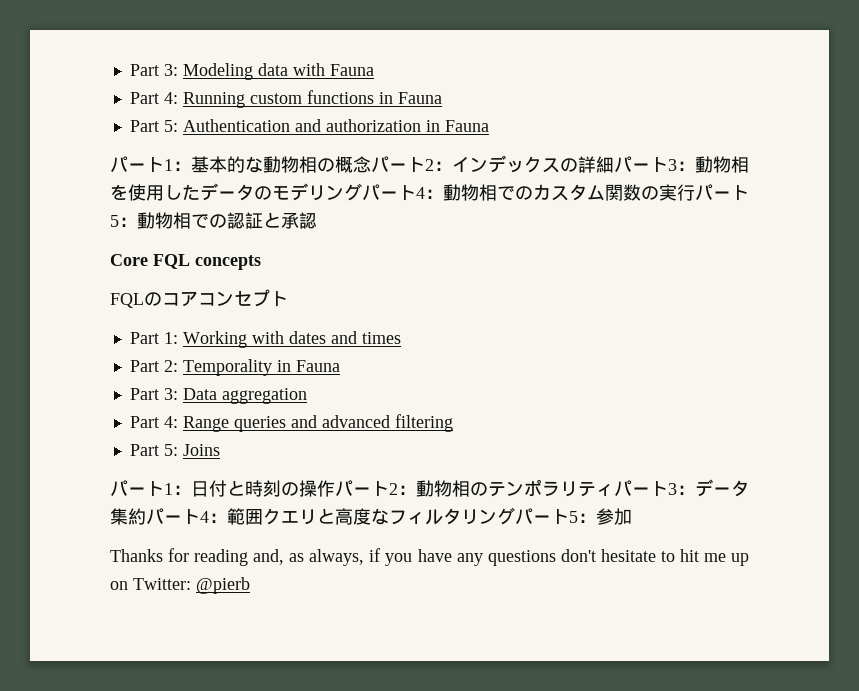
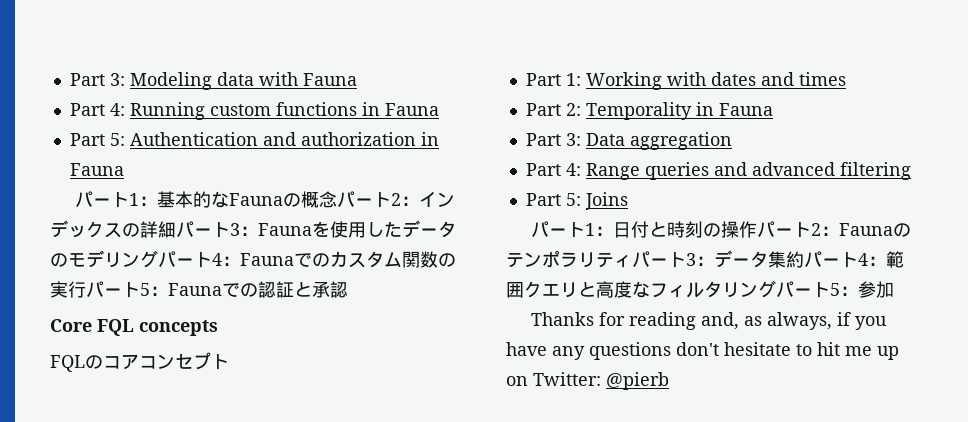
- パート1：基本的な動物相の概念パート2：インデックスの詳細パート3：動物相を使用したデータのモデリングパート4：動物相でのカスタム関数の実行パート5：動物相での認証と承認
+ パート1：基本的なFaunaの概念パート2：インデックスの詳細パート3：Faunaを使用したデータのモデリングパート4：Faunaでのカスタム関数の実行パート5：Faunaでの認証と承認
- パート1：日付と時刻の操作パート2：動物相のテンポラリティパート3：データ集約パート4：範囲クエリと高度なフィルタリングパート5：参加
+ パート1：日付と時刻の操作パート2：Faunaのテンポラリティパート3：データ集約パート4：範囲クエリと高度なフィルタリングパート5：参加

